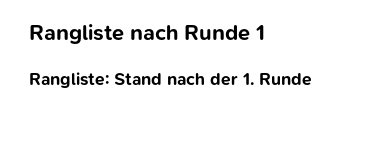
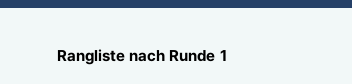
- Rangliste: Stand nach der 1. Runde

